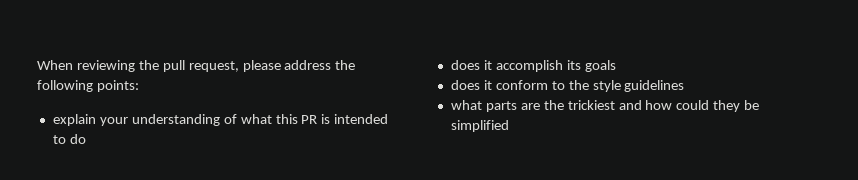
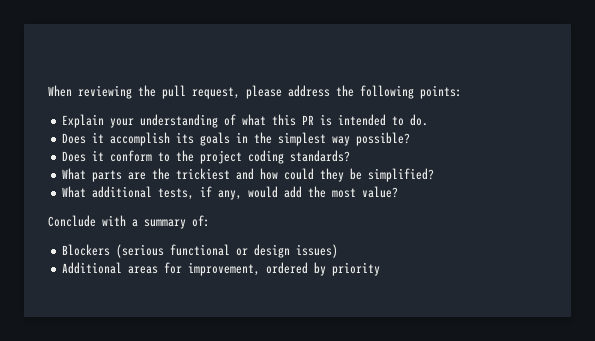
- explain your understanding of what this PR is intended to do
- does it accomplish its goals
- does it conform to the style guidelines
- what parts are the trickiest and how could they be simplified
+ Explain your understanding of what this PR is intended to do.
+ Does it accomplish its goals in the simplest way possible?
+ Does it conform to the project coding standards?
+ What parts are the trickiest and how could they be simplified?
+ What additional tests, if any, would add the most value?
+ Conclude with a summary of:
+ Blockers (serious functional or design issues)
+ Additional areas for improvement, ordered by priority

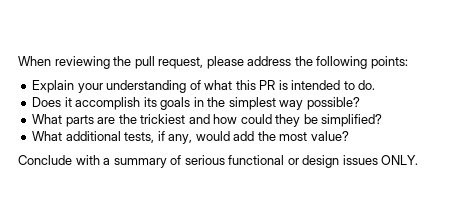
- Does it conform to the project coding standards?
- Conclude with a summary of:
- Blockers (serious functional or design issues)
- Additional areas for improvement, ordered by priority
+ Conclude with a summary of serious functional or design issues ONLY.

